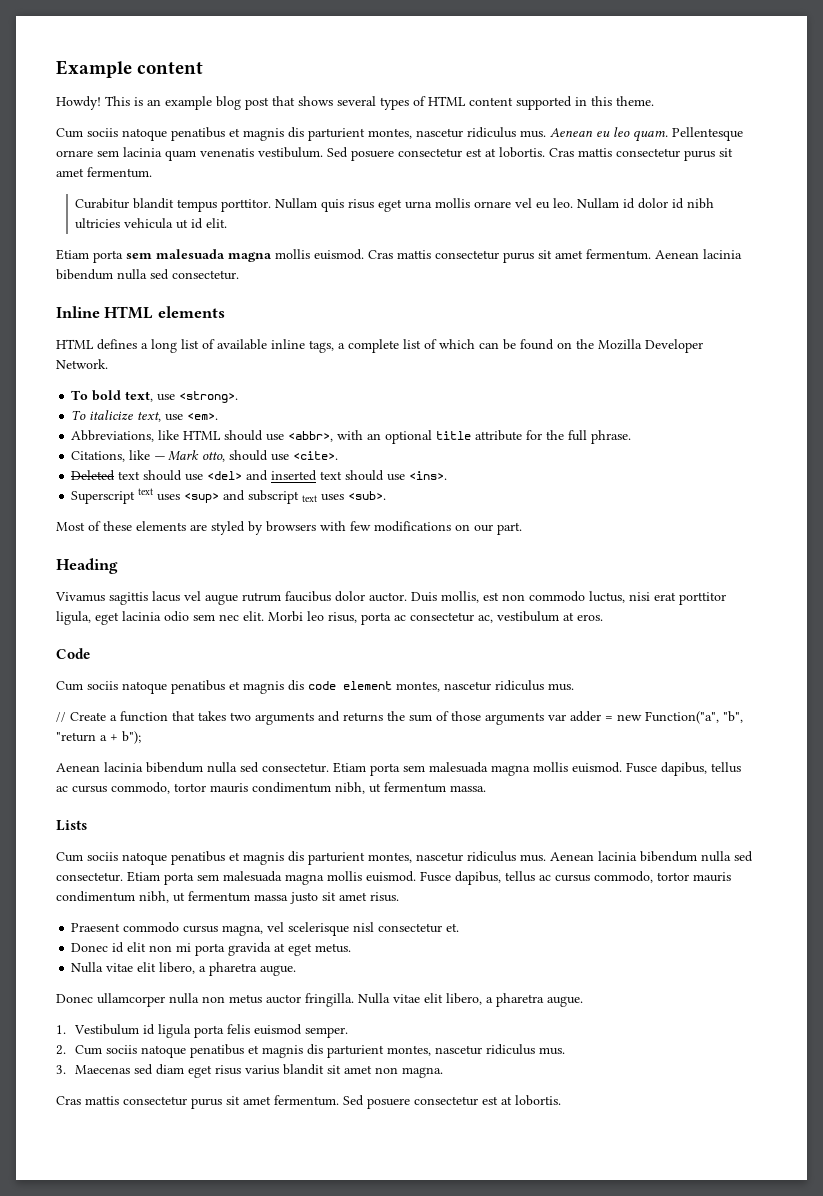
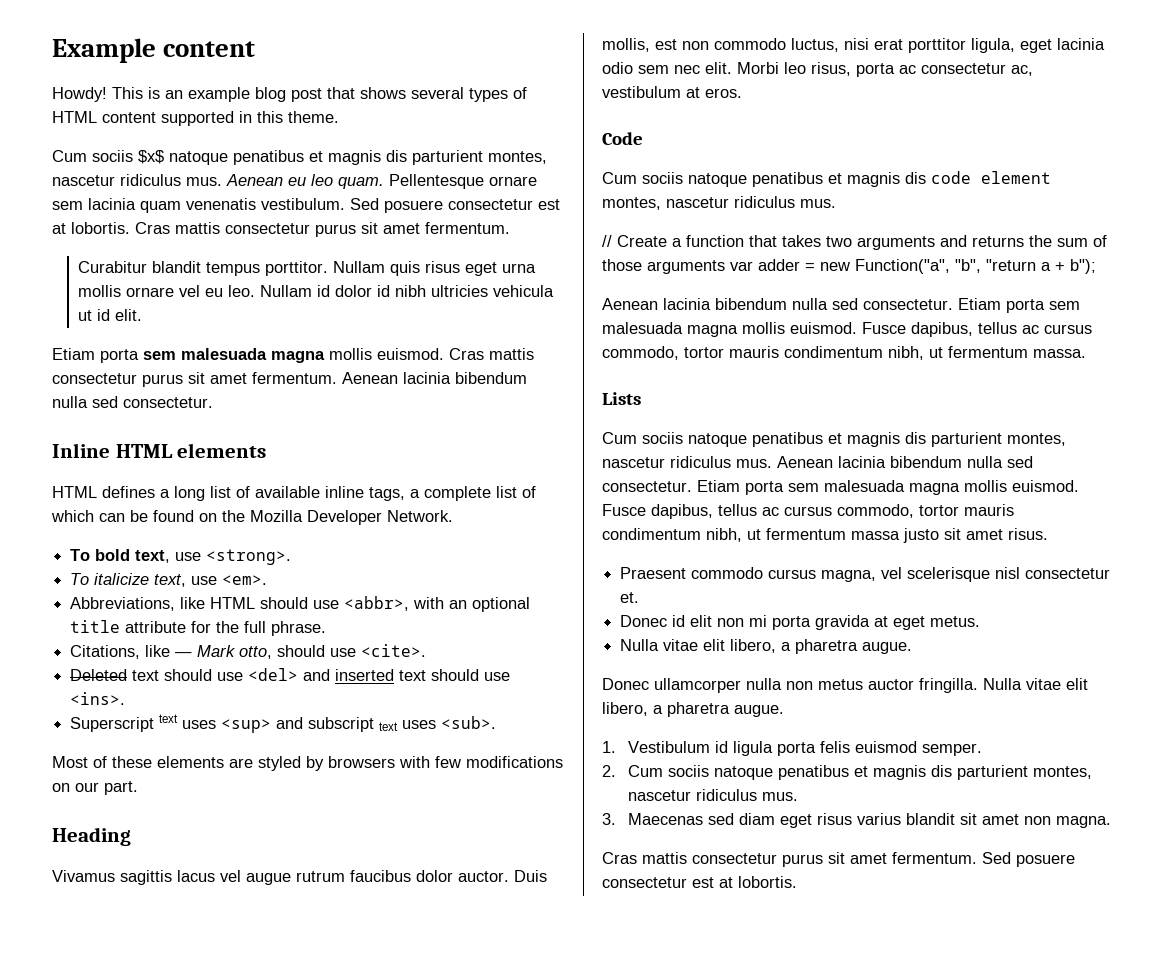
  This is an example blog post that shows several types of HTML content supported in this theme.
- Cum sociis natoque penatibus et magnis dis parturient montes, nascetur ridiculus mus.
+ Cum sociis $x$ natoque penatibus et magnis dis parturient montes, nascetur ridiculus mus.

